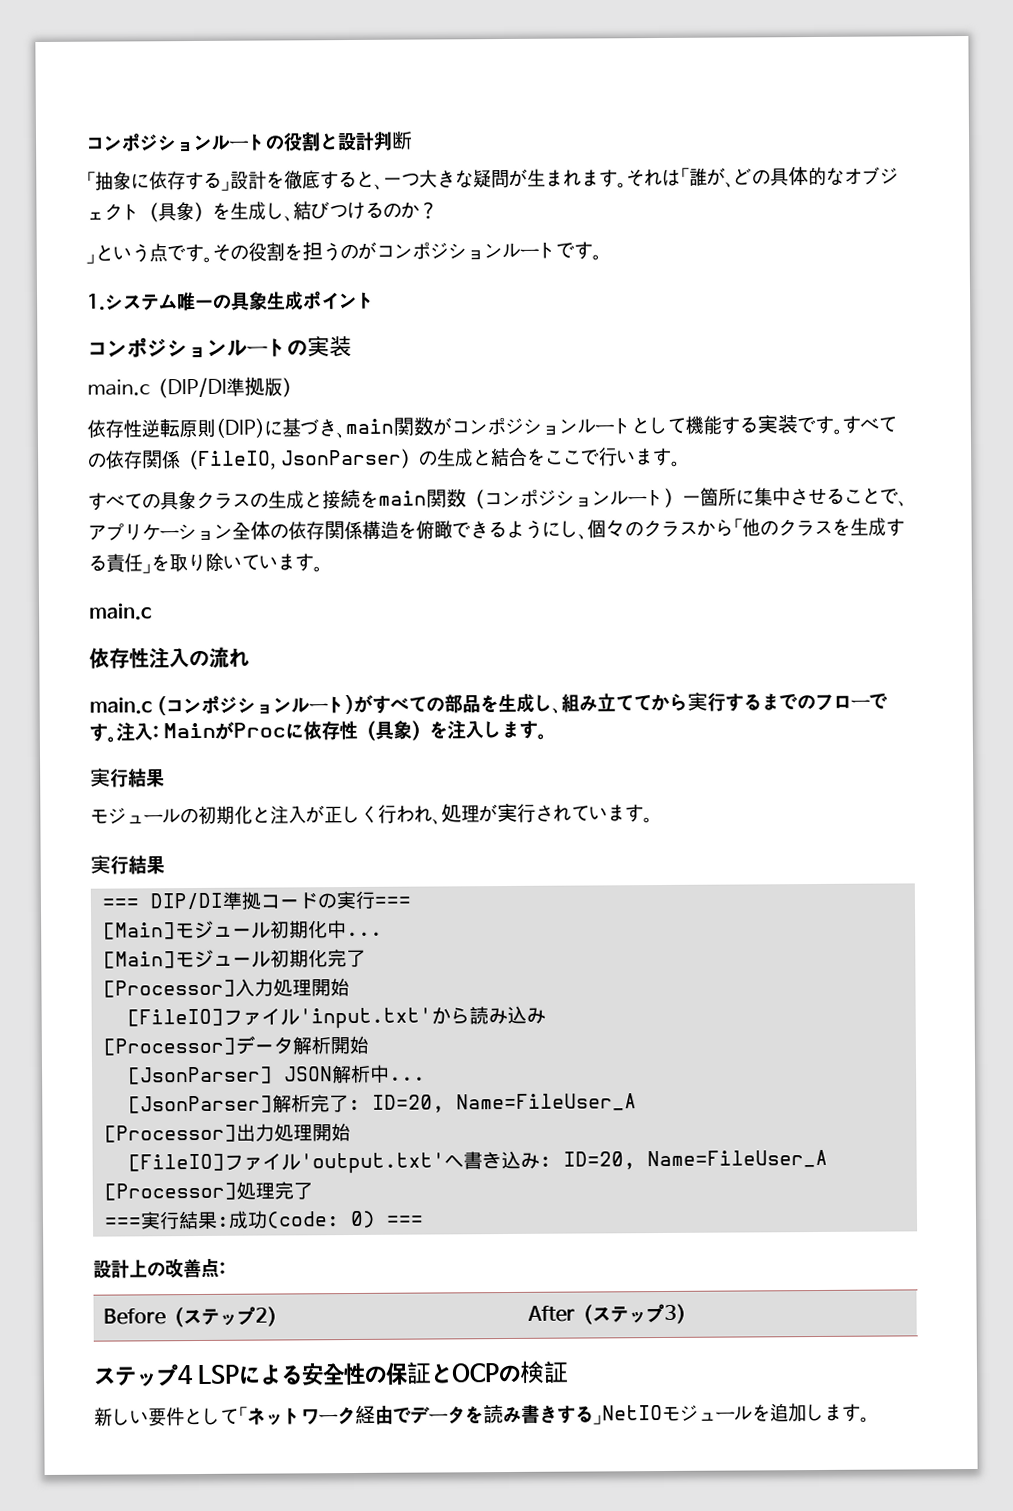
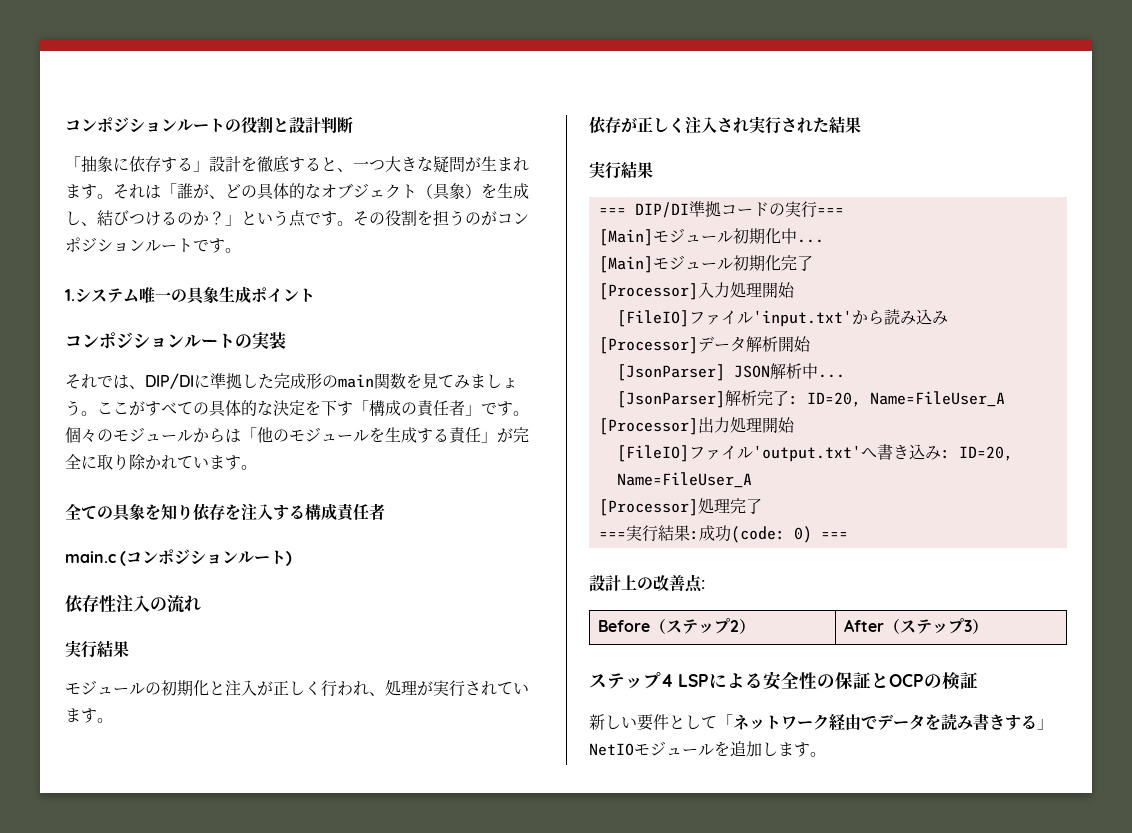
- それは「誰が、どの具体的なオブジェクト（具象）を生成し、結びつけるのか？
- 」という点です。
+ それは「誰が、どの具体的なオブジェクト（具象）を生成し、結びつけるのか？」という点です。
- main.c（DIP/DI準拠版）
- 依存性逆転原則(DIP)に基づき、main関数がコンポジションルートとして機能する実装です。すべての依存関係（FileIO, JsonParser）の生成と結合をここで行います。
- すべての具象クラスの生成と接続をmain関数（コンポジションルート）一箇所に集中させることで、アプリケーション全体の依存関係構造を俯瞰できるようにし、個々のクラスから「他のクラスを生成する責任」を取り除いています。
- main.c
- 依存性注入の流れ
+ それでは、DIP/DIに準拠した完成形のmain関数を見てみましょう。ここがすべての具体的な決定を下す「構成の責任者」です。個々のモジュールからは「他のモジュールを生成する責任」が完全に取り除かれています。
+ 全ての具象を知り依存を注入する構成責任者
- main.c (コンポジションルート)がすべての部品を生成し、組み立ててから実行するまでのフローです。注入: MainがProcに依存性（具象）を注入します。
+ main.c (コンポジションルート)
+ 依存性注入の流れ
+ 依存が正しく注入され実行された結果

